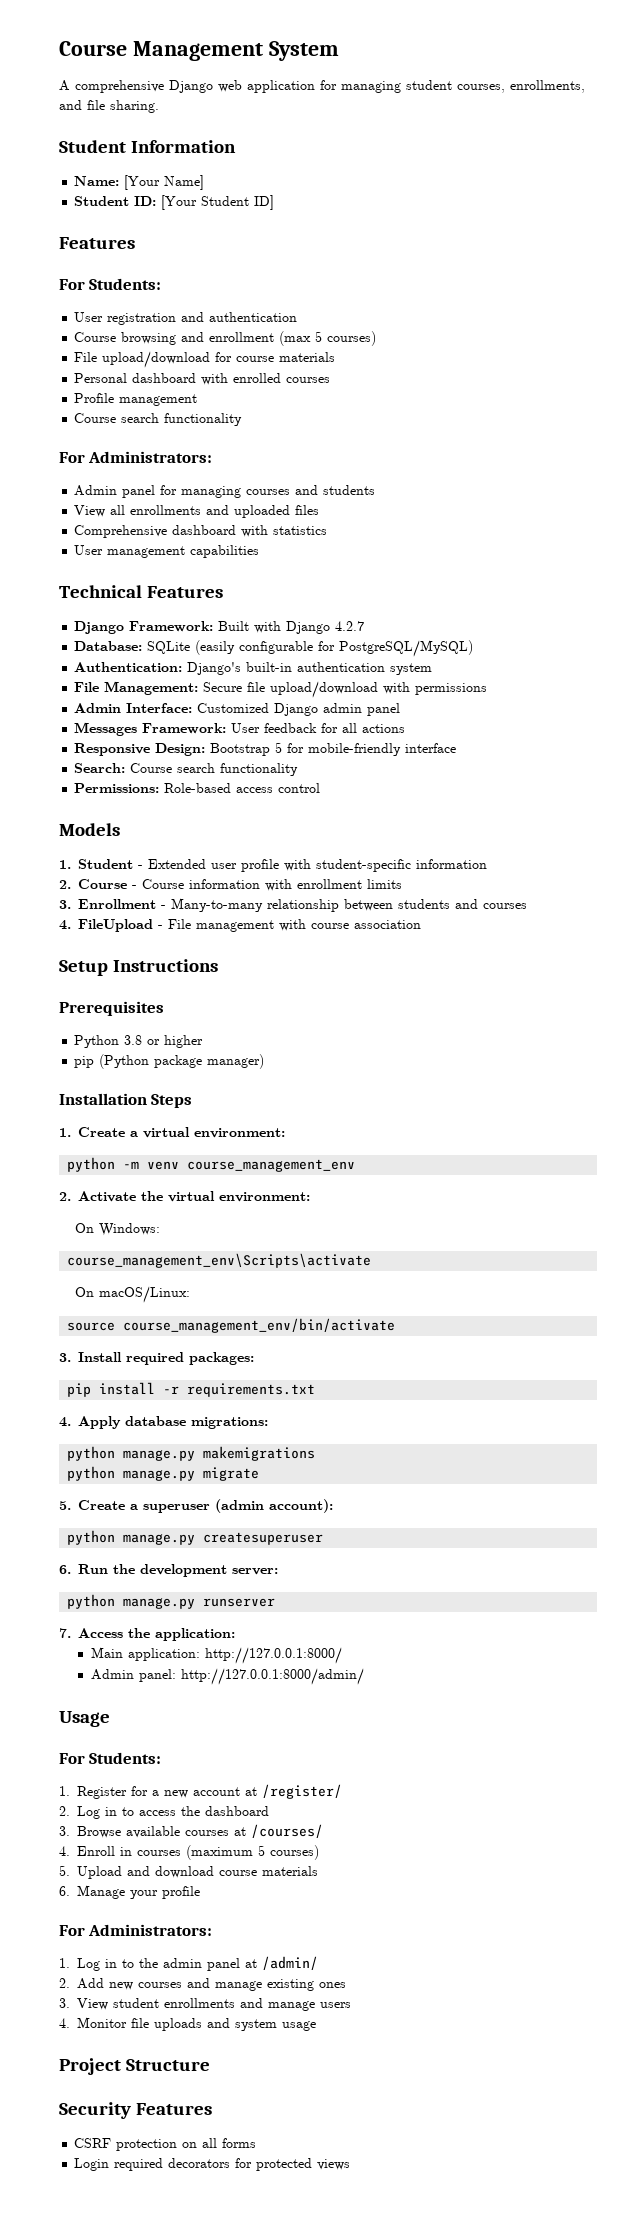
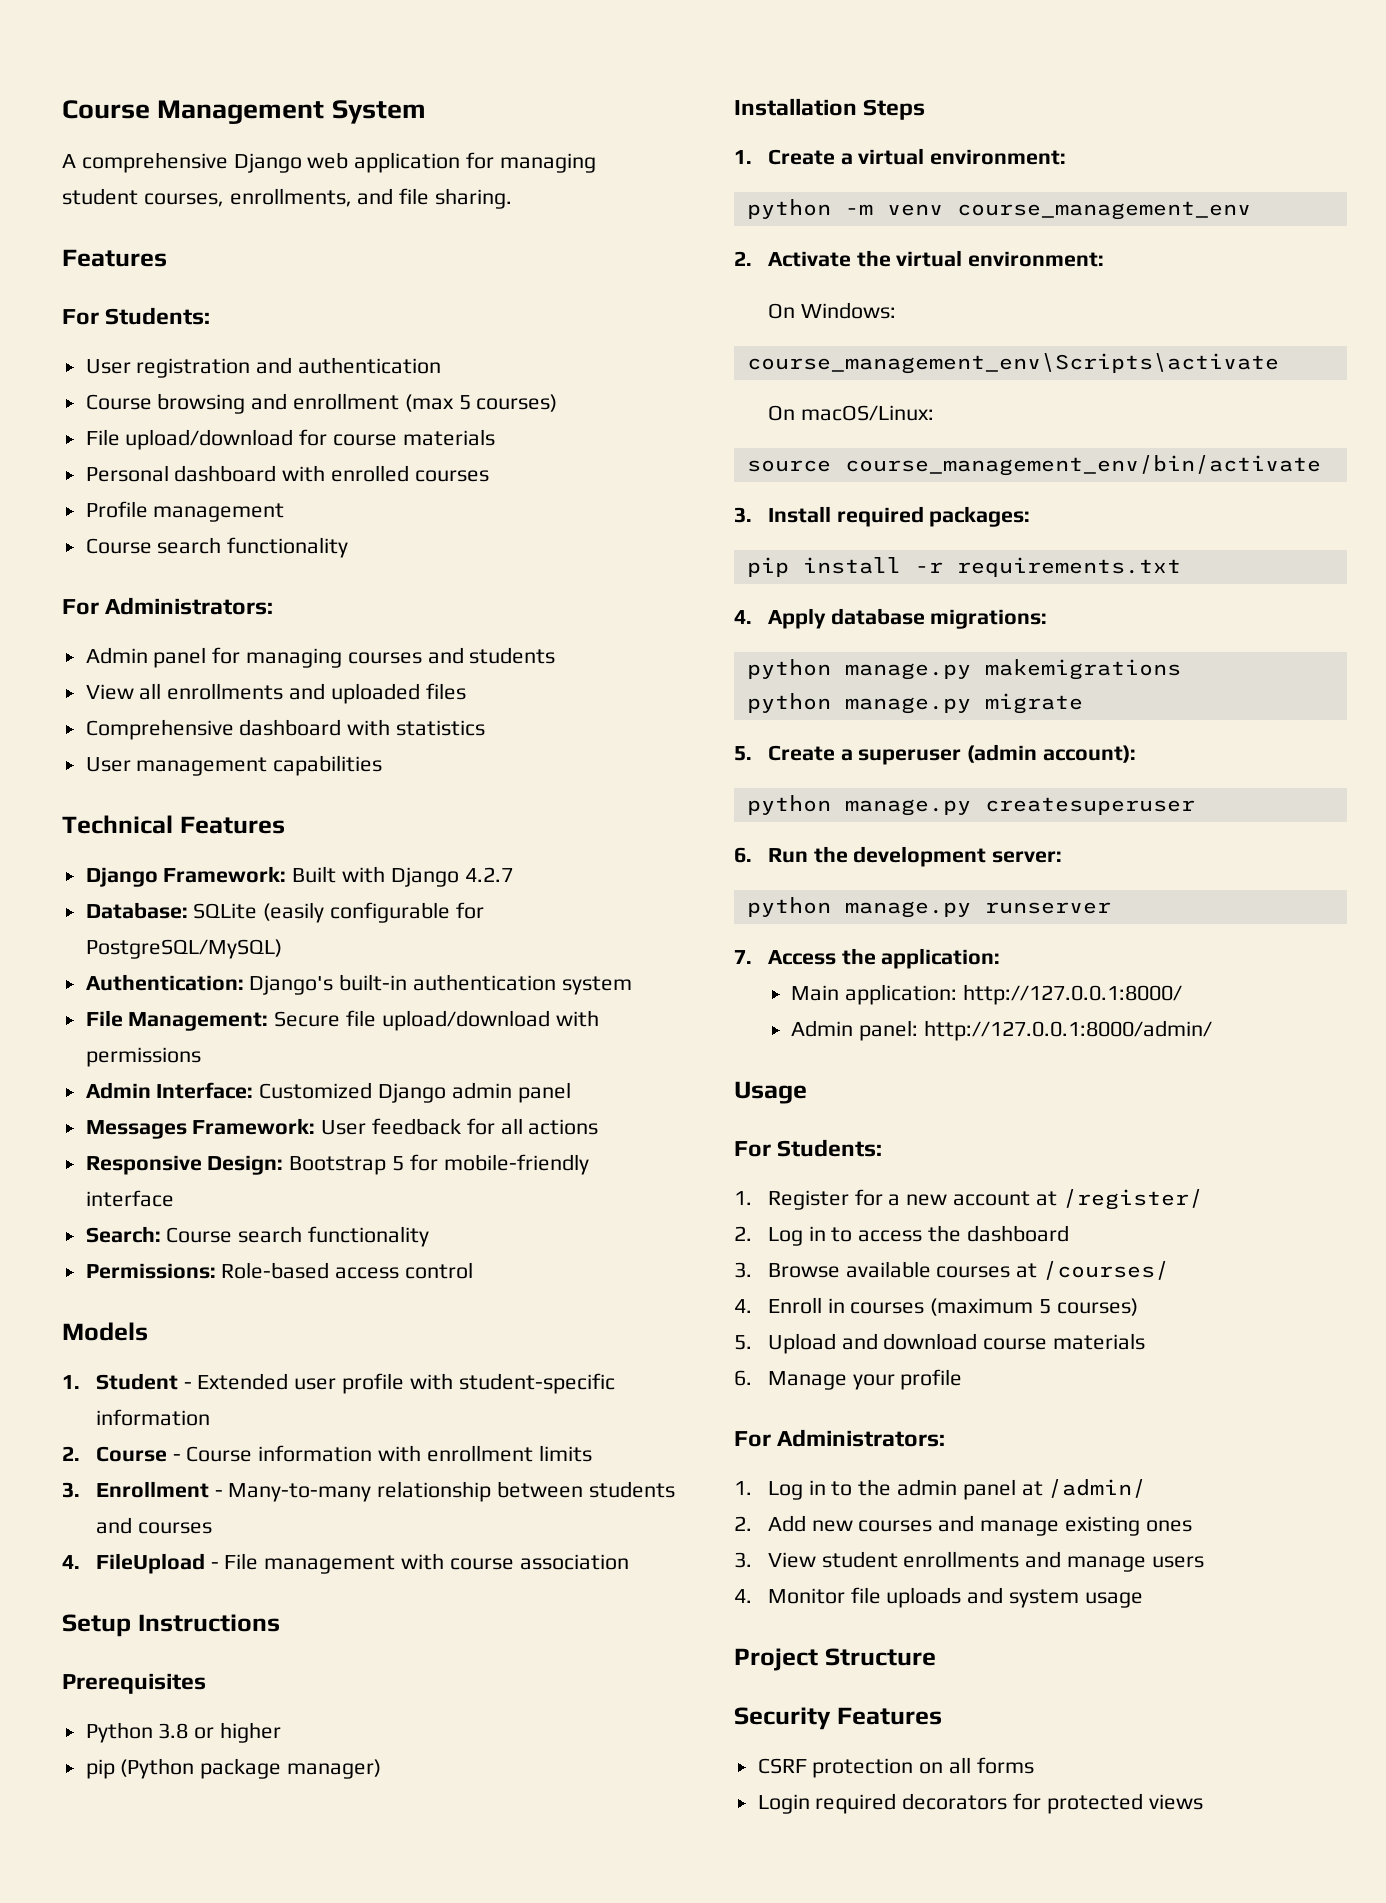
- Student Information
- Name: [Your Name]
- Student ID: [Your Student ID]

